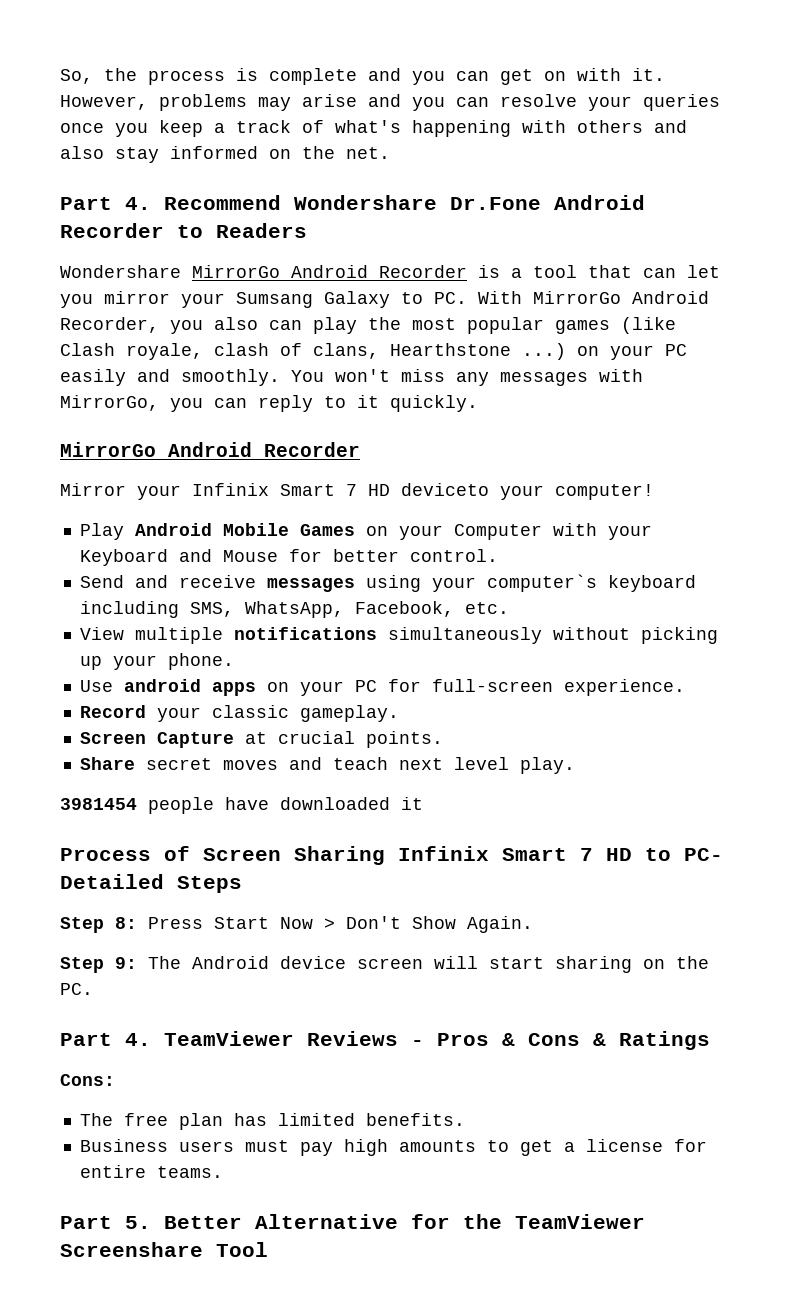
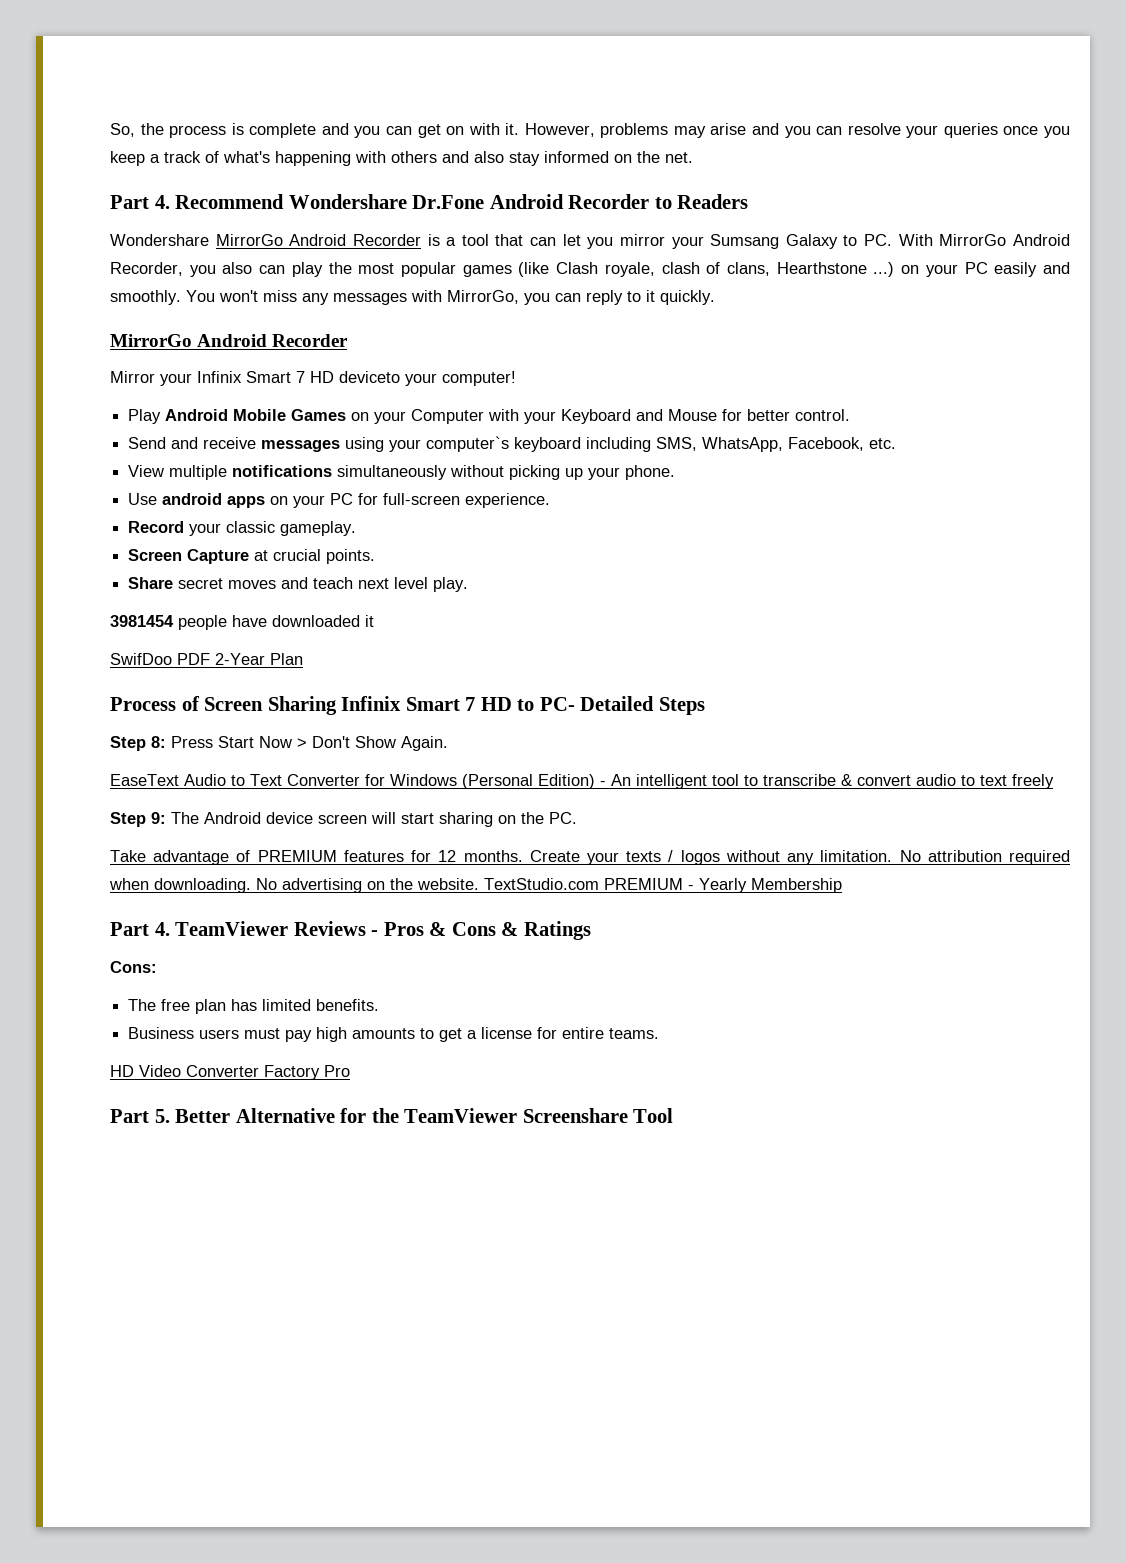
+ SwifDoo PDF 2-Year Plan
+ EaseText Audio to Text Converter for Windows (Personal Edition) - An intelligent tool to transcribe & convert audio to text freely
+ Take advantage of PREMIUM features for 12 months. Create your texts / logos without any limitation. No attribution required when downloading. No advertising on the website. TextStudio.com PREMIUM - Yearly Membership
+ HD Video Converter Factory Pro

